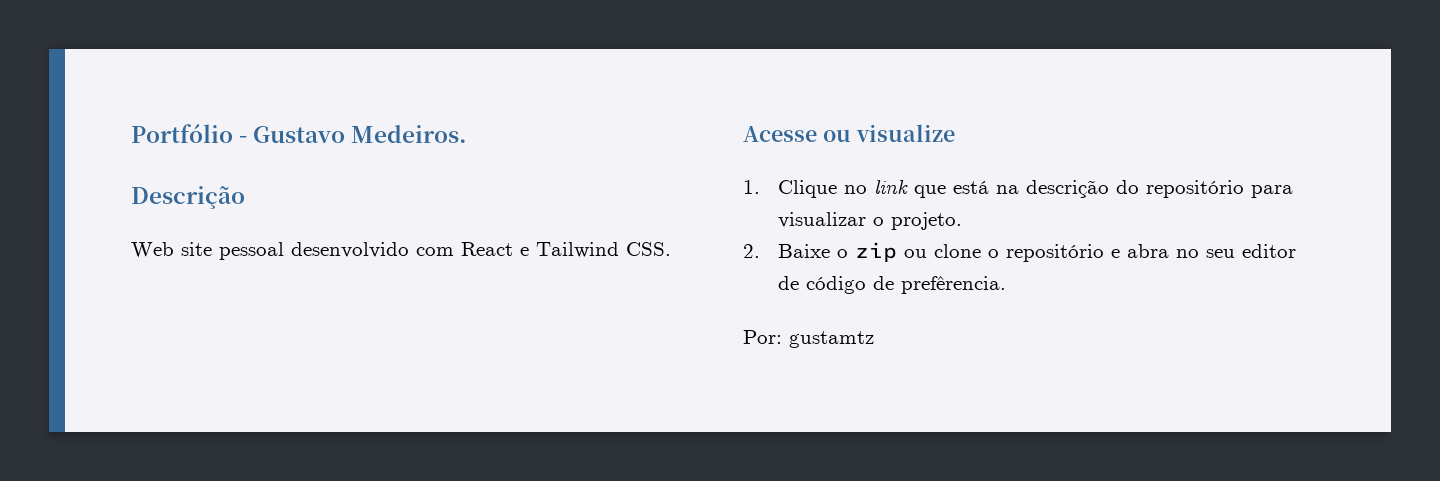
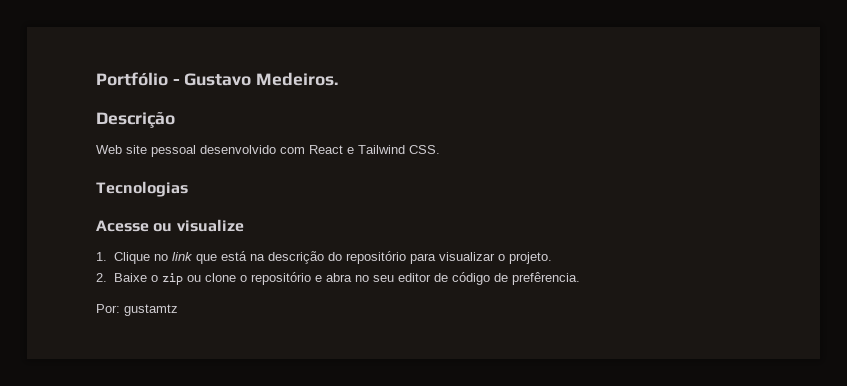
+ Tecnologias

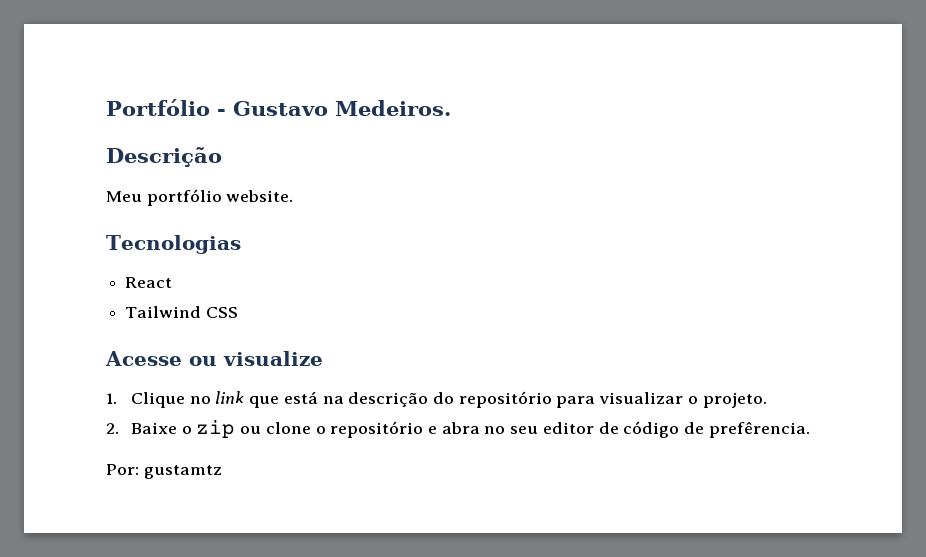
- Web site pessoal desenvolvido com React e Tailwind CSS.
+ Meu portfólio website.
  Tecnologias
+ React
+ Tailwind CSS

